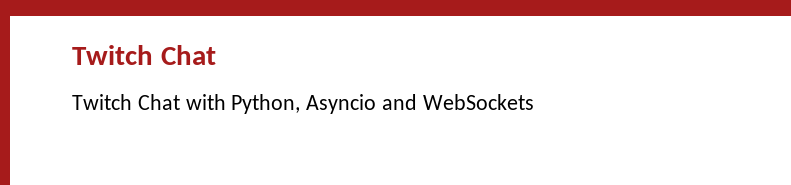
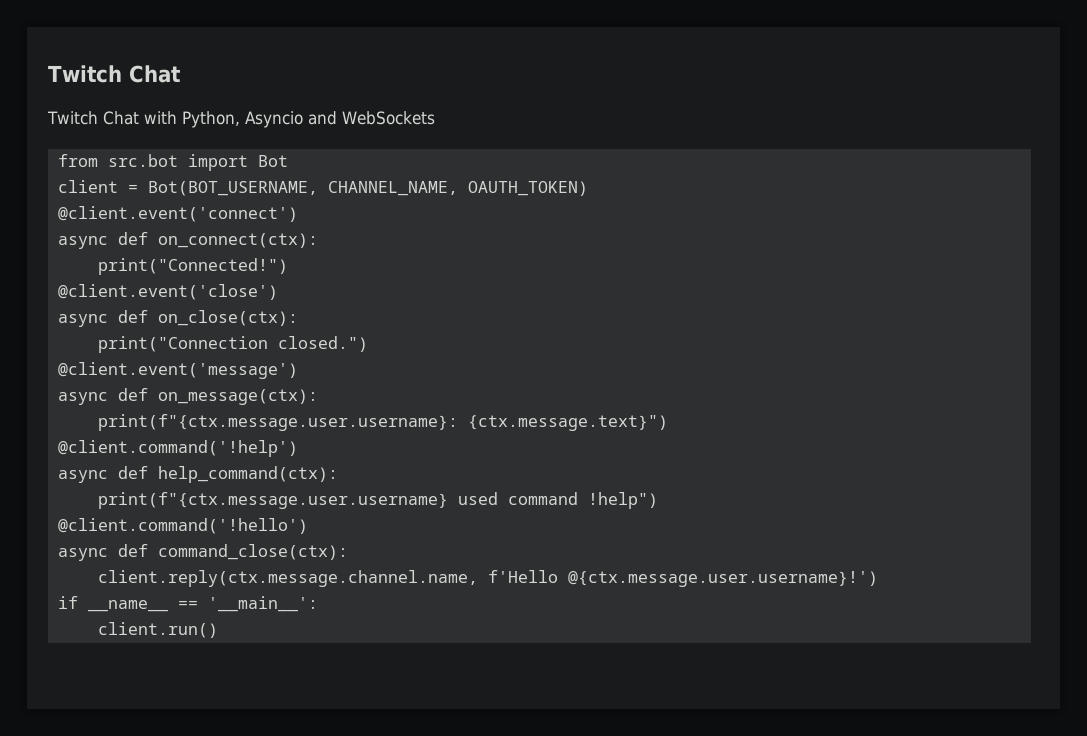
+ from src.bot import Bot
+ client = Bot(BOT_USERNAME, CHANNEL_NAME, OAUTH_TOKEN)
+ @client.event('connect')
+ async def on_connect(ctx):
+ print("Connected!")
+ @client.event('close')
+ async def on_close(ctx):
+ print("Connection closed.")
+ @client.event('message')
+ async def on_message(ctx):
+ print(f"{ctx.message.user.username}: {ctx.message.text}")
+ @client.command('!help')
+ async def help_command(ctx):
+ print(f"{ctx.message.user.username} used command !help")
+ @client.command('!hello')
+ async def command_close(ctx):
+ client.reply(ctx.message.channel.name, f'Hello @{ctx.message.user.username}!')
+ if __name__ == '__main__':
+ client.run()

